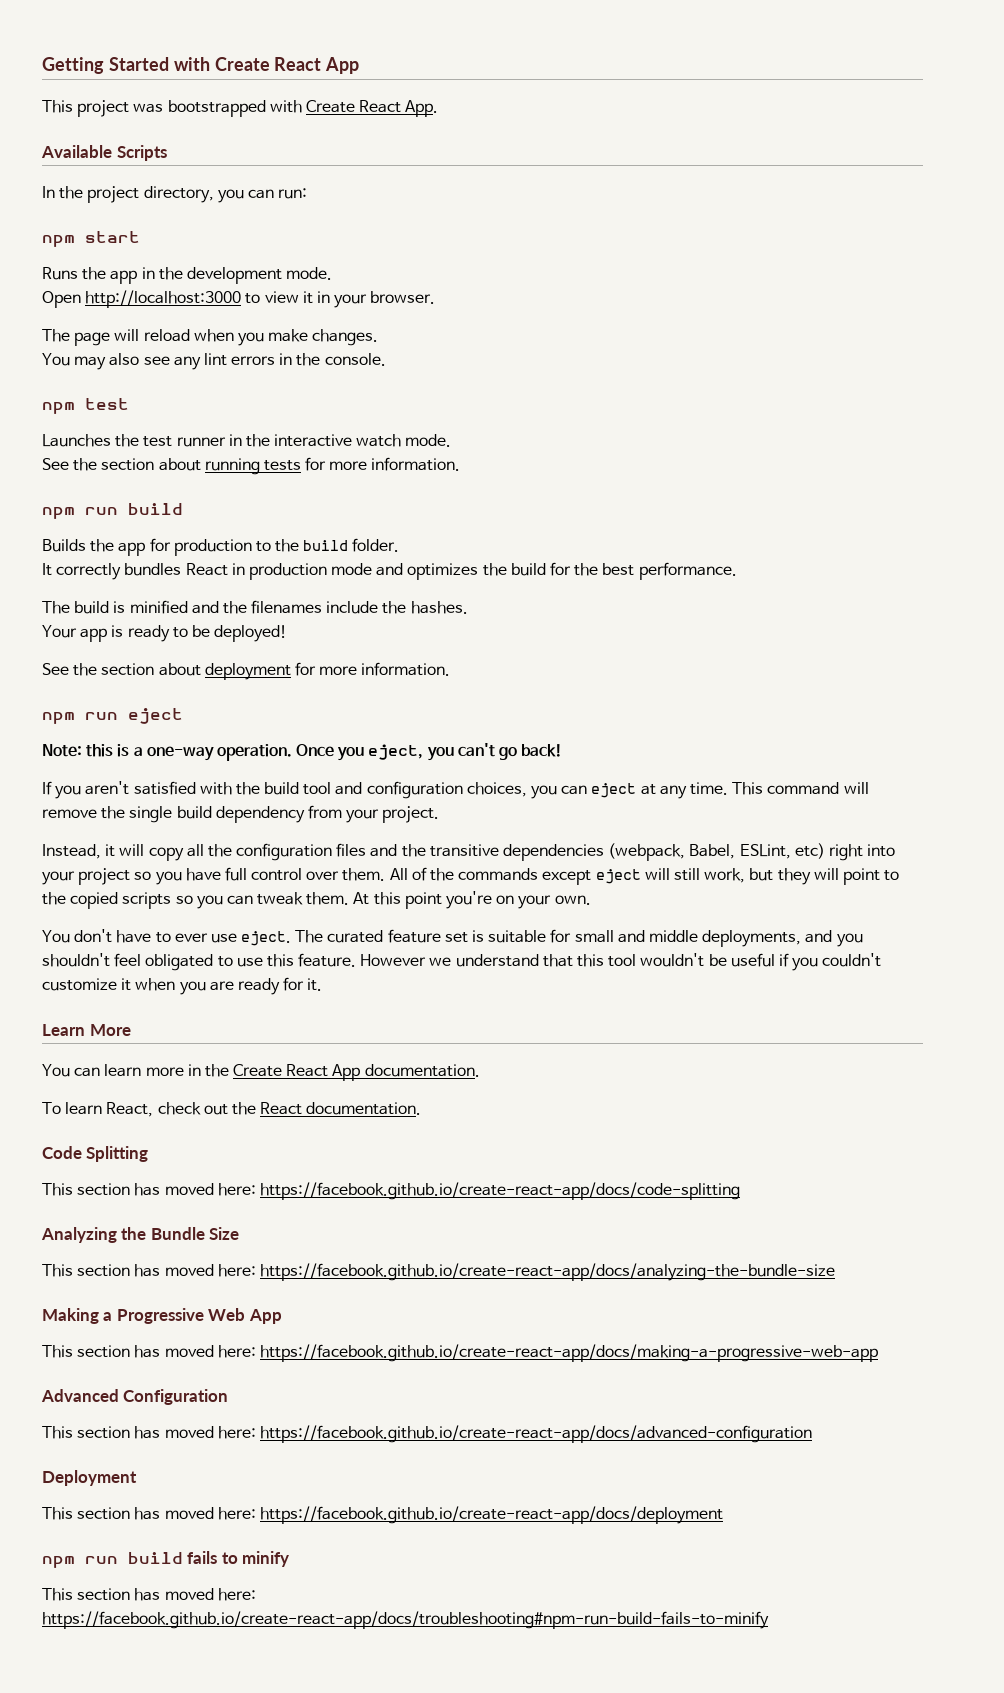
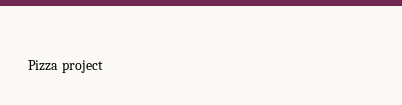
- Getting Started with Create React App
- This project was bootstrapped with Create React App.
- Available Scripts
- In the project directory, you can run:
- npm start
- Runs the app in the development mode.
- Open http://localhost:3000 to view it in your browser.
- The page will reload when you make changes.
- You may also see any lint errors in the console.
- npm test
- Launches the test runner in the interactive watch mode.
- See the section about running tests for more information.
- npm run build
- Builds the app for production to the build folder.
- It correctly bundles React in production mode and optimizes the build for the best performance.
- The build is minified and the filenames include the hashes.
- Your app is ready to be deployed!
- See the section about deployment for more information.
- npm run eject
- Note: this is a one-way operation. Once you eject, you can't go back!
- If you aren't satisfied with the build tool and configuration choices, you can eject at any time. This command will remove the single build dependency from your project.
- Instead, it will copy all the configuration files and the transitive dependencies (webpack, Babel, ESLint, etc) right into your project so you have full control over them. All of the commands except eject will still work, but they will point to the copied scripts so you can tweak them. At this point you're on your own.
- You don't have to ever use eject. The curated feature set is suitable for small and middle deployments, and you shouldn't feel obligated to use this feature. However we understand that this tool wouldn't be useful if you couldn't customize it when you are ready for it.
- Learn More
- You can learn more in the Create React App documentation.
- To learn React, check out the React documentation.
- Code Splitting
- This section has moved here: https://facebook.github.io/create-react-app/docs/code-splitting
- Analyzing the Bundle Size
- This section has moved here: https://facebook.github.io/create-react-app/docs/analyzing-the-bundle-size
- Making a Progressive Web App
- This section has moved here: https://facebook.github.io/create-react-app/docs/making-a-progressive-web-app
- Advanced Configuration
- This section has moved here: https://facebook.github.io/create-react-app/docs/advanced-configuration
- Deployment
- This section has moved here: https://facebook.github.io/create-react-app/docs/deployment
- npm run build fails to minify
- This section has moved here: https://facebook.github.io/create-react-app/docs/troubleshooting#npm-run-build-fails-to-minify
+ Pizza project

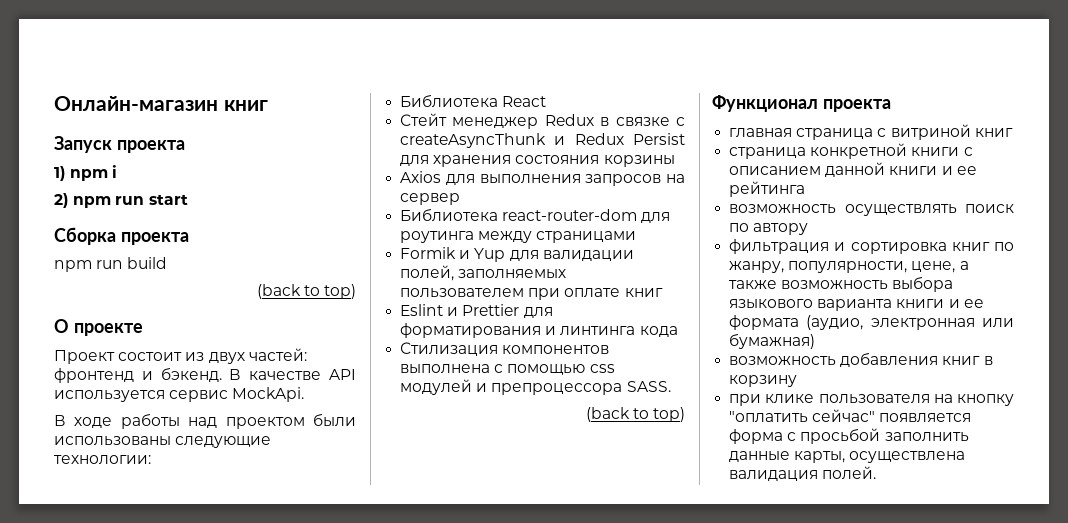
- Pizza project
+ Онлайн-магазин книг
+ Запуск проекта
+ 1) npm i
+ 2) npm run start
+ Сборка проекта
+ npm run build
+ (back to top)
+ О проекте
+ Проект состоит из двух частей: фронтенд и бэкенд. В качестве API используется сервис MockApi.
+ В ходе работы над проектом были использованы следующие технологии:
+ Библиотека React
+ Стейт менеджер Redux в связке с createAsyncThunk и Redux Persist для хранения состояния корзины
+ Axios для выполнения запросов на сервер
+ Библиотека react-router-dom для роутинга между страницами
+ Formik и Yup для валидации полей, заполняемых пользователем при оплате книг
+ Eslint и Prettier для форматирования и линтинга кода
+ Стилизация компонентов выполнена с помощью css модулей и препроцессора SASS.
+ (back to top)
+ Функционал проекта
+ главная страница с витриной книг
+ страница конкретной книги с описанием данной книги и ее рейтинга
+ возможность осуществлять поиск по автору
+ фильтрация и сортировка книг по жанру, популярности, цене, а также возможность выбора языкового варианта книги и ее формата (аудио, электронная или бумажная)
+ возможность добавления книг в корзину
+ при клике пользователя на кнопку "оплатить сейчас" появляется форма с просьбой заполнить данные карты, осуществлена валидация полей.

